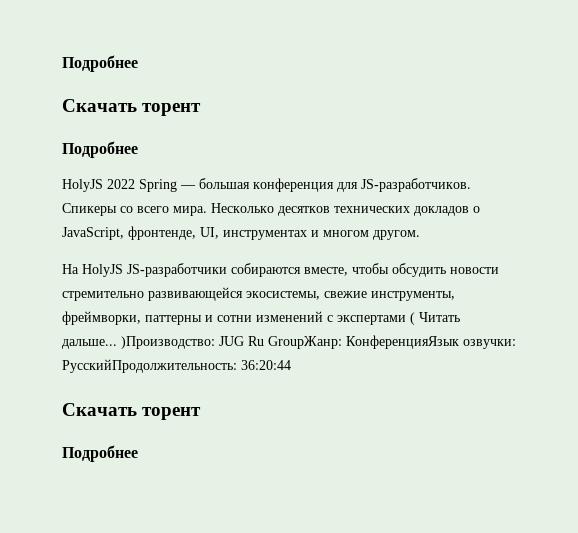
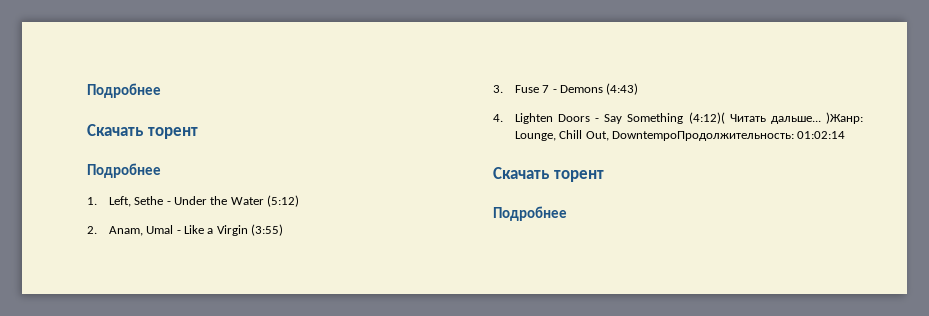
- HolyJS 2022 Spring — большая конференция для JS-разработчиков. Спикеры со всего мира. Несколько десятков технических докладов о JavaScript, фронтенде, UI, инструментах и многом другом.
- На HolyJS JS-разработчики собираются вместе, чтобы обсудить новости стремительно развивающейся экосистемы, свежие инструменты, фреймворки, паттерны и сотни изменений с экспертами ( Читать дальше... )Производство: JUG Ru GroupЖанр: КонференцияЯзык озвучки: РусскийПродолжительность: 36:20:44
+ 1. Left, Sethe - Under the Water (5:12)
+ 2. Anam, Umal - Like a Virgin (3:55)
+ 3. Fuse 7 - Demons (4:43)
+ 4. Lighten Doors - Say Something (4:12)( Читать дальше... )Жанр: Lounge, Chill Out, DowntempoПродолжительность: 01:02:14

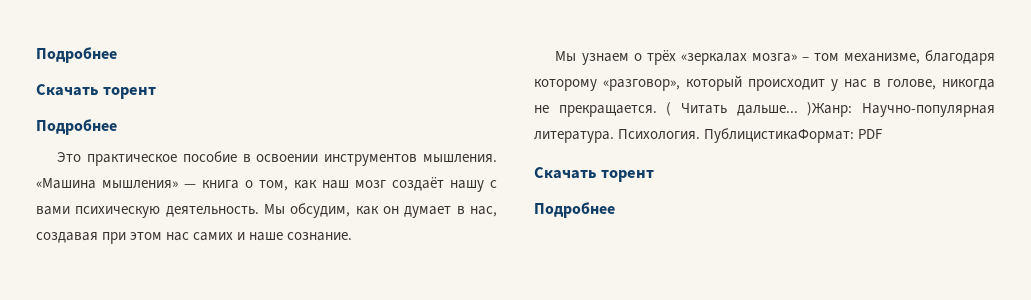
- 1. Left, Sethe - Under the Water (5:12)
- 2. Anam, Umal - Like a Virgin (3:55)
- 3. Fuse 7 - Demons (4:43)
- 4. Lighten Doors - Say Something (4:12)( Читать дальше... )Жанр: Lounge, Chill Out, DowntempoПродолжительность: 01:02:14
+ Это практическое пособие в освоении инструментов мышления. «Машина мышления» — книга о том, как наш мозг создаёт нашу с вами психическую деятельность. Мы обсудим, как он думает в нас, создавая при этом нас самих и наше сознание.
+ Мы узнаем о трёх «зеркалах мозга» – том механизме, благодаря которому «разговор», который происходит у нас в голове, никогда не прекращается. ( Читать дальше... )Жанр: Научно-популярная литература. Психология. ПублицистикаФормат: PDF

